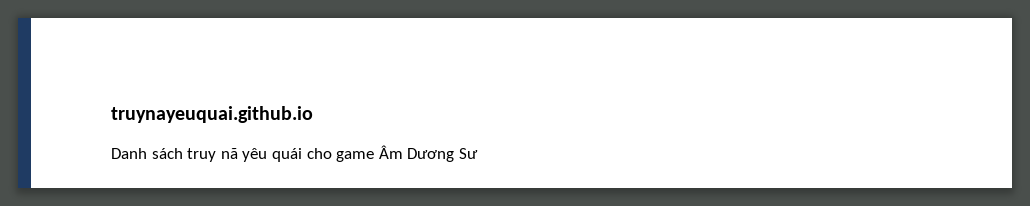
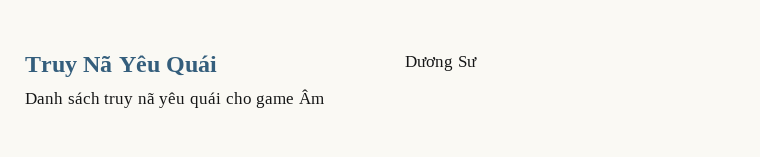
- truynayeuquai.github.io
+ Truy Nã Yêu Quái

